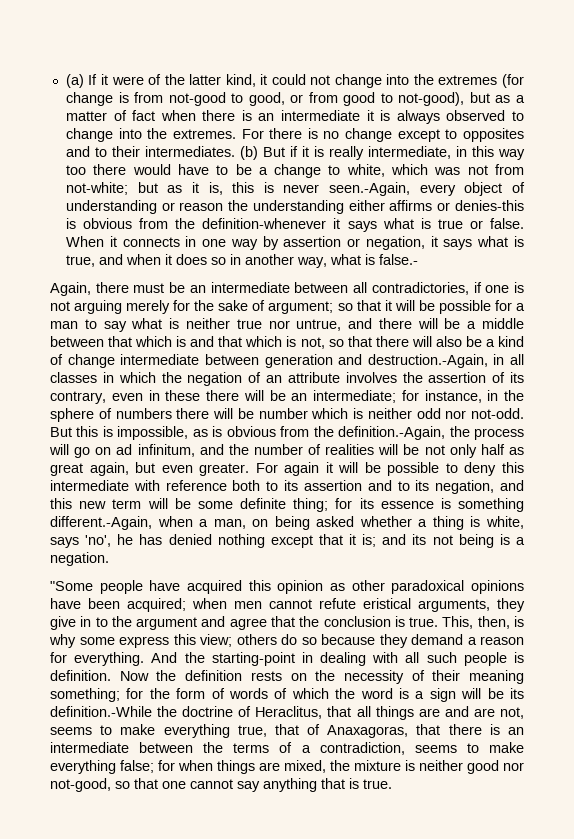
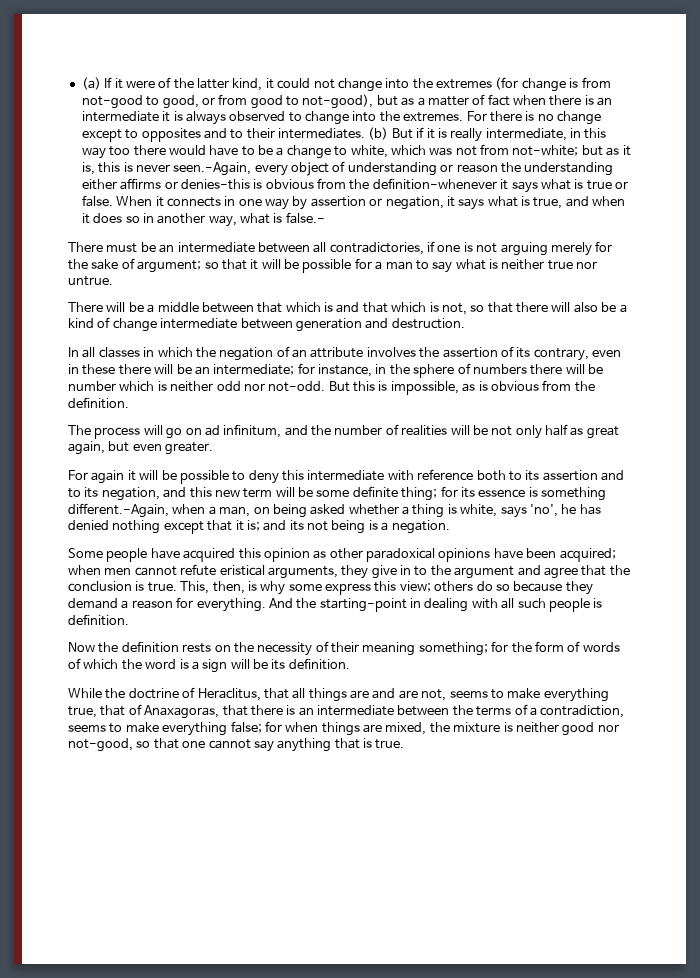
- Again, there must be an intermediate between all contradictories, if one is not arguing merely for the sake of argument;
+ There must be an intermediate between all contradictories, if one is not arguing merely for the sake of argument;
- so that it will be possible for a man to say what is neither true nor untrue, and there will be a middle between that which is and that which is not, so that there will also be a kind of change intermediate between generation and destruction.-Again, in all classes in which the negation of an attribute involves the assertion of its contrary, even in these there will be an intermediate;
+ so that it will be possible for a man to say what is neither true nor untrue.
+ There will be a middle between that which is and that which is not, so that there will also be a kind of change intermediate between generation and destruction.
+ In all classes in which the negation of an attribute involves the assertion of its contrary, even in these there will be an intermediate;
- But this is impossible, as is obvious from the definition.-Again, the process will go on ad infinitum, and the number of realities will be not only half as great again, but even greater. For again it will be possible to deny this intermediate with reference both to its assertion and to its negation, and this new term will be some definite thing;
+ But this is impossible, as is obvious from the definition.
+ The process will go on ad infinitum, and the number of realities will be not only half as great again, but even greater.
+ For again it will be possible to deny this intermediate with reference both to its assertion and to its negation, and this new term will be some definite thing;
- "Some people have acquired this opinion as other paradoxical opinions have been acquired; when men cannot refute eristical arguments, they give in to the argument and agree that the conclusion is true.
+ Some people have acquired this opinion as other paradoxical opinions have been acquired; when men cannot refute eristical arguments, they give in to the argument and agree that the conclusion is true.
- And the starting-point in dealing with all such people is definition. Now the definition rests on the necessity of their meaning something;
+ And the starting-point in dealing with all such people is definition.
+ Now the definition rests on the necessity of their meaning something;
- for the form of words of which the word is a sign will be its definition.-While the doctrine of Heraclitus, that all things are and are not, seems to make everything true, that of Anaxagoras, that there is an intermediate between the terms of a contradiction, seems to make everything false;
+ for the form of words of which the word is a sign will be its definition.
+ While the doctrine of Heraclitus, that all things are and are not, seems to make everything true, that of Anaxagoras, that there is an intermediate between the terms of a contradiction, seems to make everything false;

